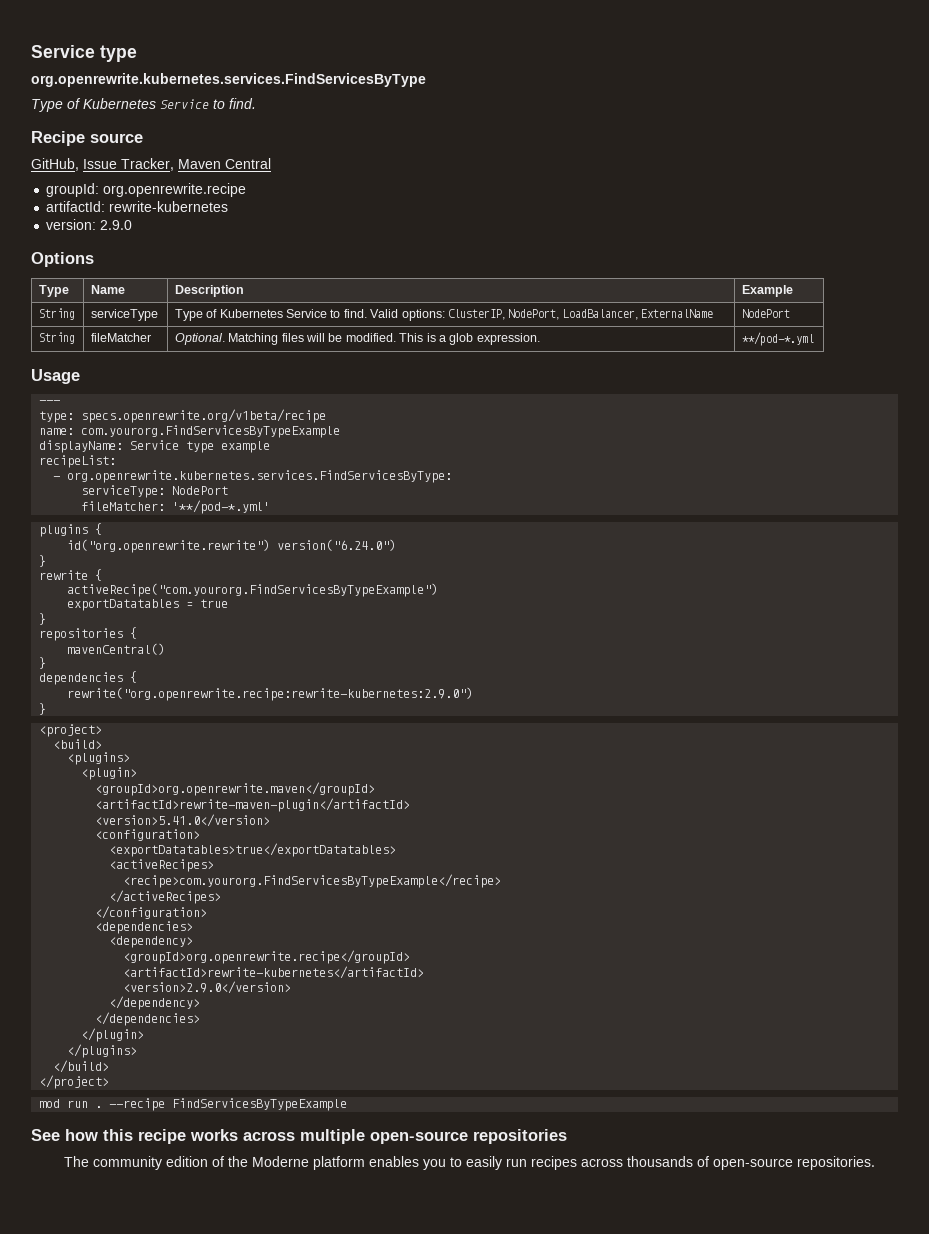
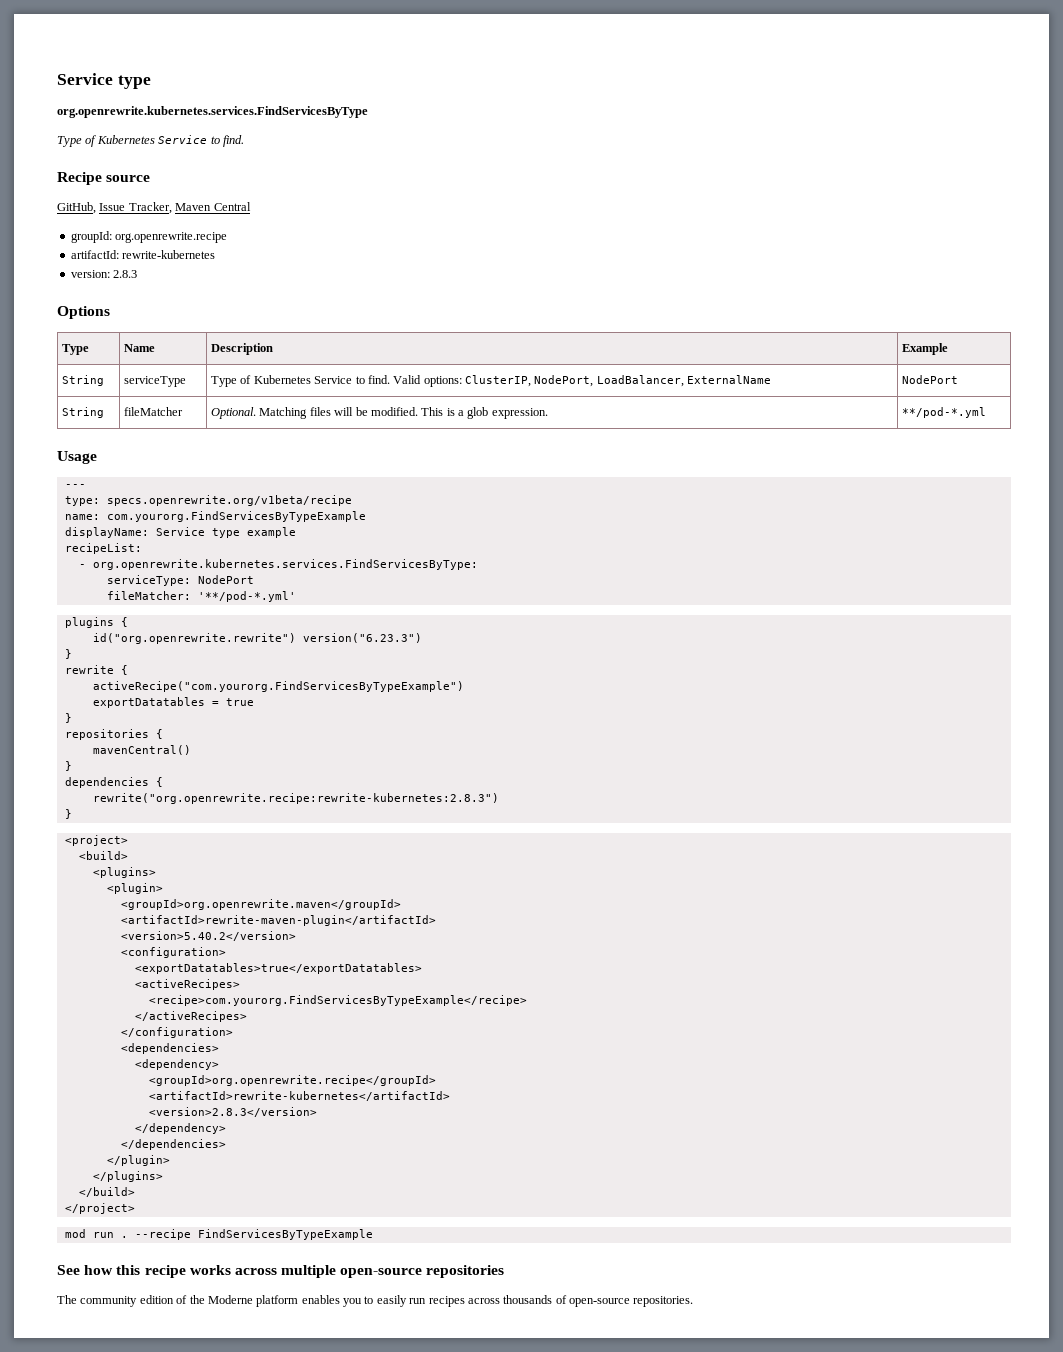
- version: 2.9.0
+ version: 2.8.3
- id("org.openrewrite.rewrite") version("6.24.0")
+ id("org.openrewrite.rewrite") version("6.23.3")
- rewrite("org.openrewrite.recipe:rewrite-kubernetes:2.9.0")
+ rewrite("org.openrewrite.recipe:rewrite-kubernetes:2.8.3")
- <version>5.41.0</version>
+ <version>5.40.2</version>
- <version>2.9.0</version>
+ <version>2.8.3</version>

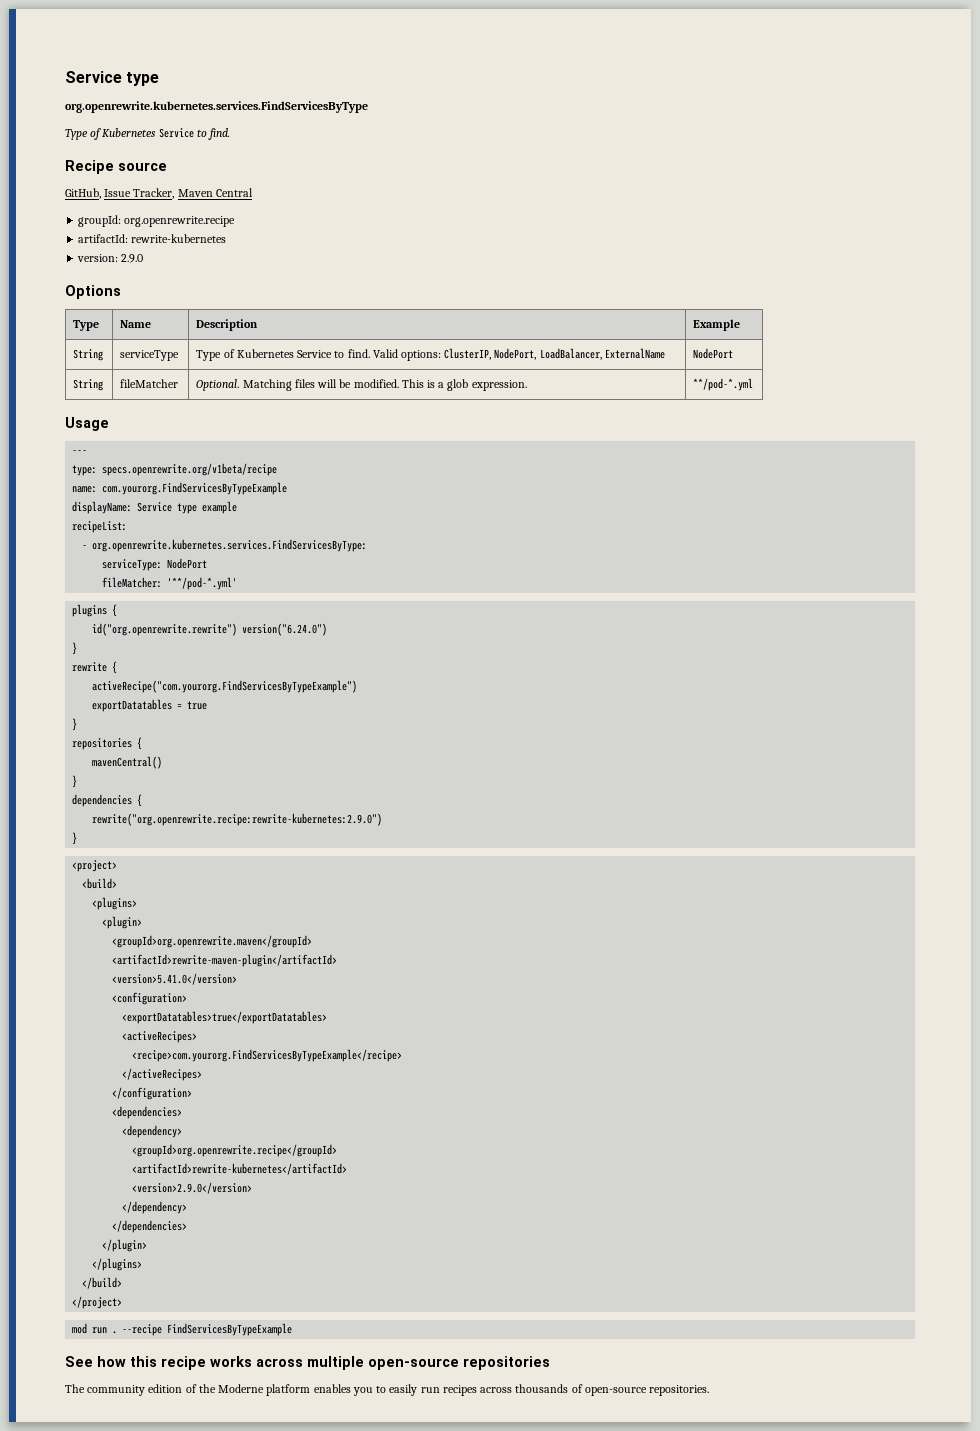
- version: 2.8.3
+ version: 2.9.0
- id("org.openrewrite.rewrite") version("6.23.3")
+ id("org.openrewrite.rewrite") version("6.24.0")
- rewrite("org.openrewrite.recipe:rewrite-kubernetes:2.8.3")
+ rewrite("org.openrewrite.recipe:rewrite-kubernetes:2.9.0")
- <version>5.40.2</version>
+ <version>5.41.0</version>
- <version>2.8.3</version>
+ <version>2.9.0</version>

